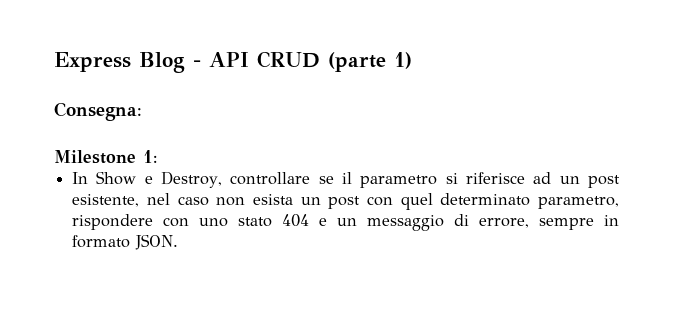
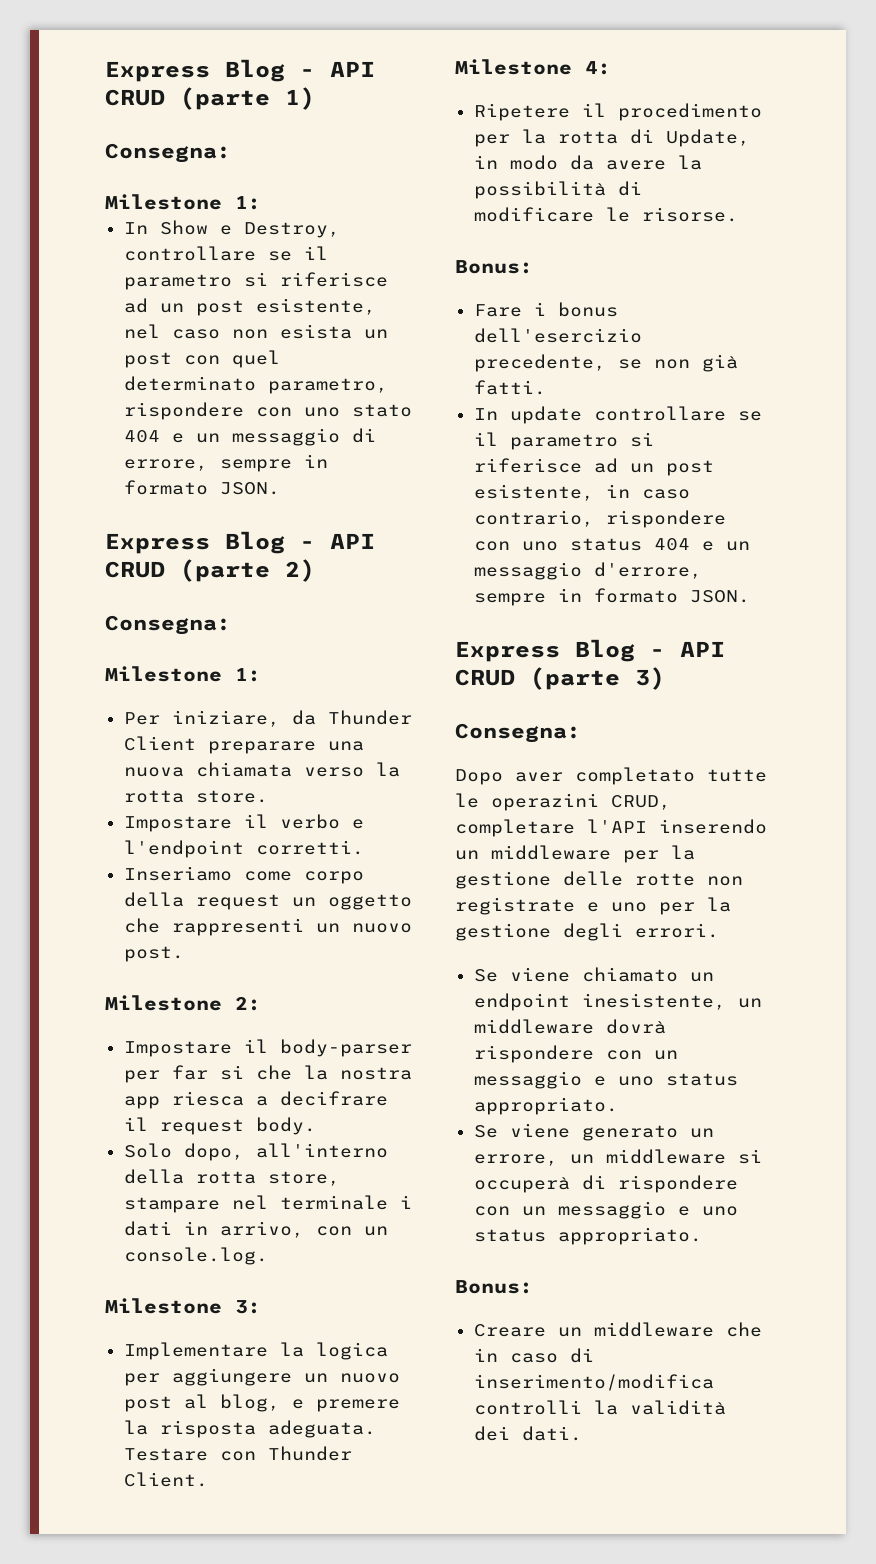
+ Express Blog - API CRUD (parte 2)
+ Consegna:
+ Milestone 1:
+ Per iniziare, da Thunder Client preparare una nuova chiamata verso la rotta store.
+ Impostare il verbo e l'endpoint corretti.
+ Inseriamo come corpo della request un oggetto che rappresenti un nuovo post.
+ Milestone 2:
+ Impostare il body-parser per far si che la nostra app riesca a decifrare il request body.
+ Solo dopo, all'interno della rotta store, stampare nel terminale i dati in arrivo, con un console.log.
+ Milestone 3:
+ Implementare la logica per aggiungere un nuovo post al blog, e premere la risposta adeguata. Testare con Thunder Client.
+ Milestone 4:
+ Ripetere il procedimento per la rotta di Update, in modo da avere la possibilità di modificare le risorse.
+ Bonus:
+ Fare i bonus dell'esercizio precedente, se non già fatti.
+ In update controllare se il parametro si riferisce ad un post esistente, in caso contrario, rispondere con uno status 404 e un messaggio d'errore, sempre in formato JSON.
+ Express Blog - API CRUD (parte 3)
+ Consegna:
+ Dopo aver completato tutte le operazini CRUD, completare l'API inserendo un middleware per la gestione delle rotte non registrate e uno per la gestione degli errori.
+ Se viene chiamato un endpoint inesistente, un middleware dovrà rispondere con un messaggio e uno status appropriato.
+ Se viene generato un errore, un middleware si occuperà di rispondere con un messaggio e uno status appropriato.
+ Bonus:
+ Creare un middleware che in caso di inserimento/modifica controlli la validità dei dati.

